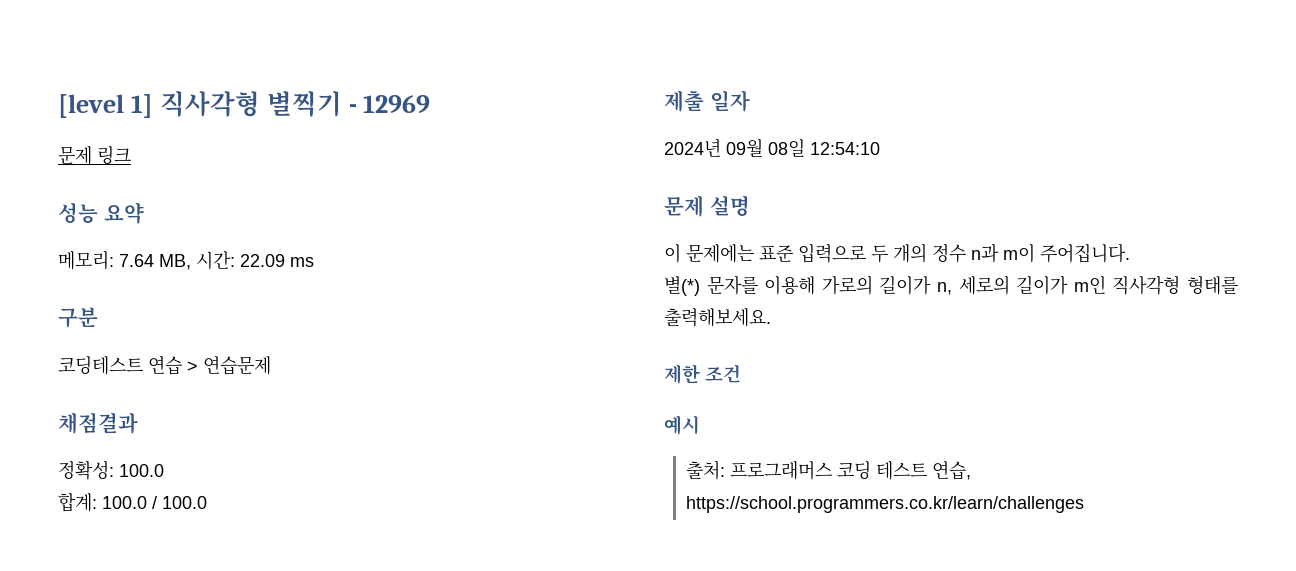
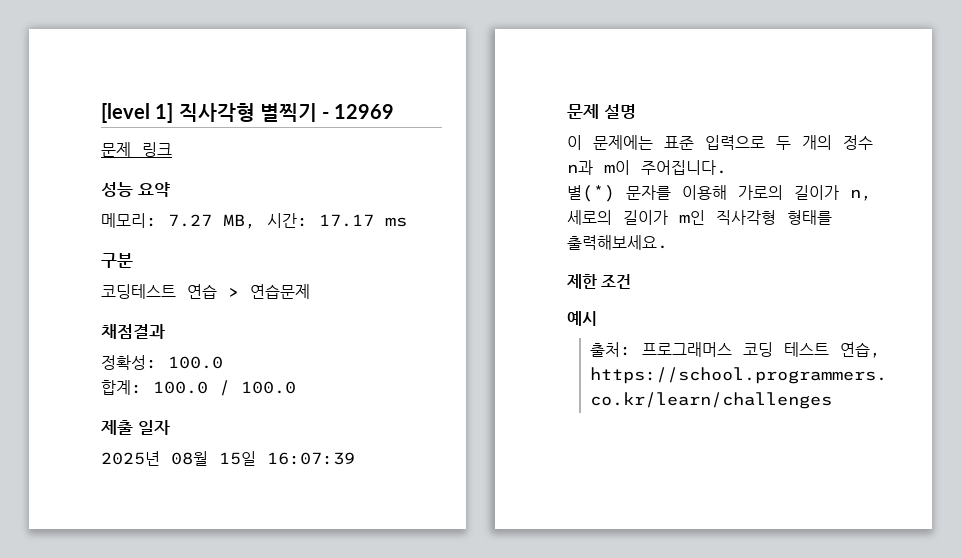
- 메모리: 7.64 MB, 시간: 22.09 ms
+ 메모리: 7.27 MB, 시간: 17.17 ms
- 2024년 09월 08일 12:54:10
+ 2025년 08월 15일 16:07:39

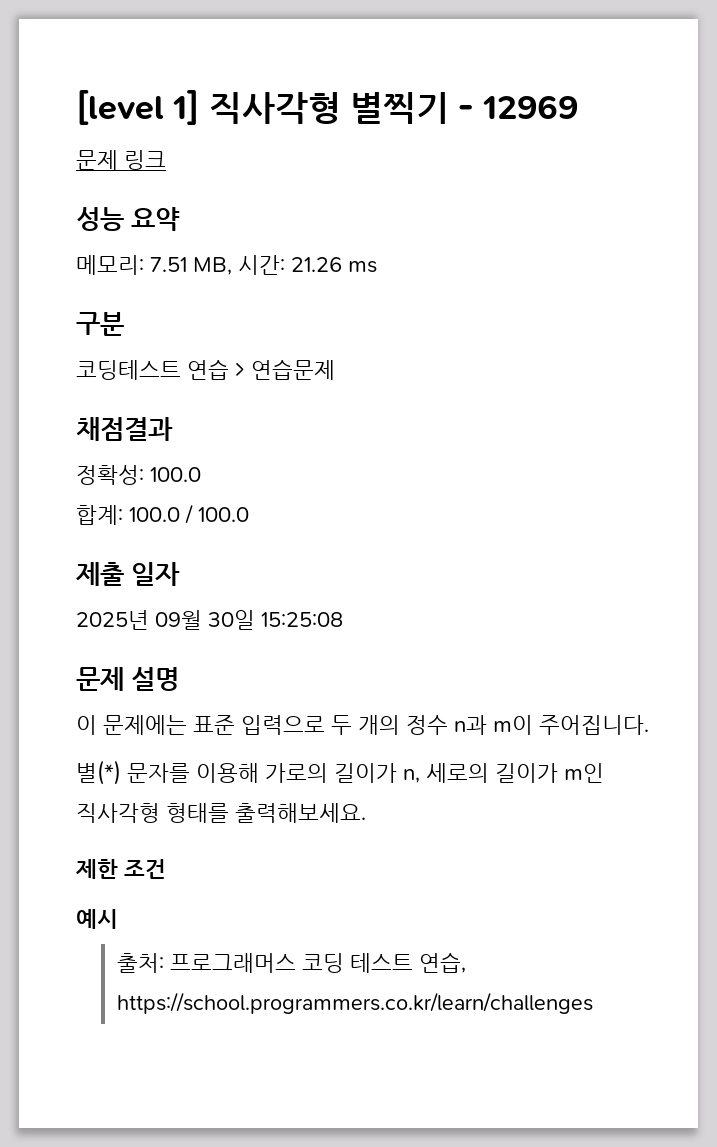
- 메모리: 7.27 MB, 시간: 17.17 ms
+ 메모리: 7.51 MB, 시간: 21.26 ms
- 2025년 08월 15일 16:07:39
+ 2025년 09월 30일 15:25:08

